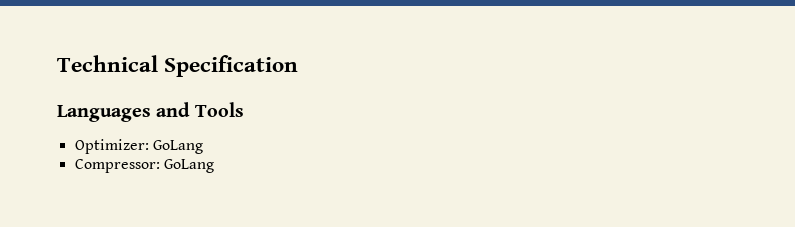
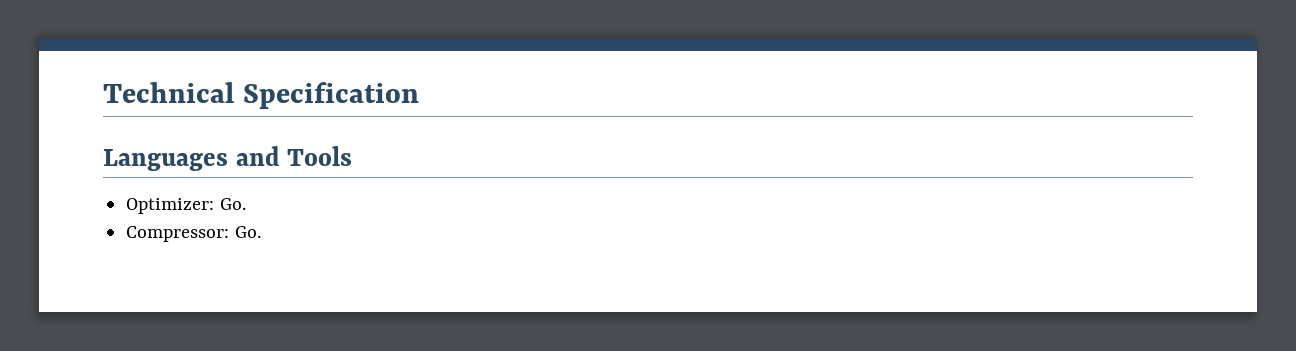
- Optimizer: GoLang
+ Optimizer: Go.
- Compressor: GoLang
+ Compressor: Go.

